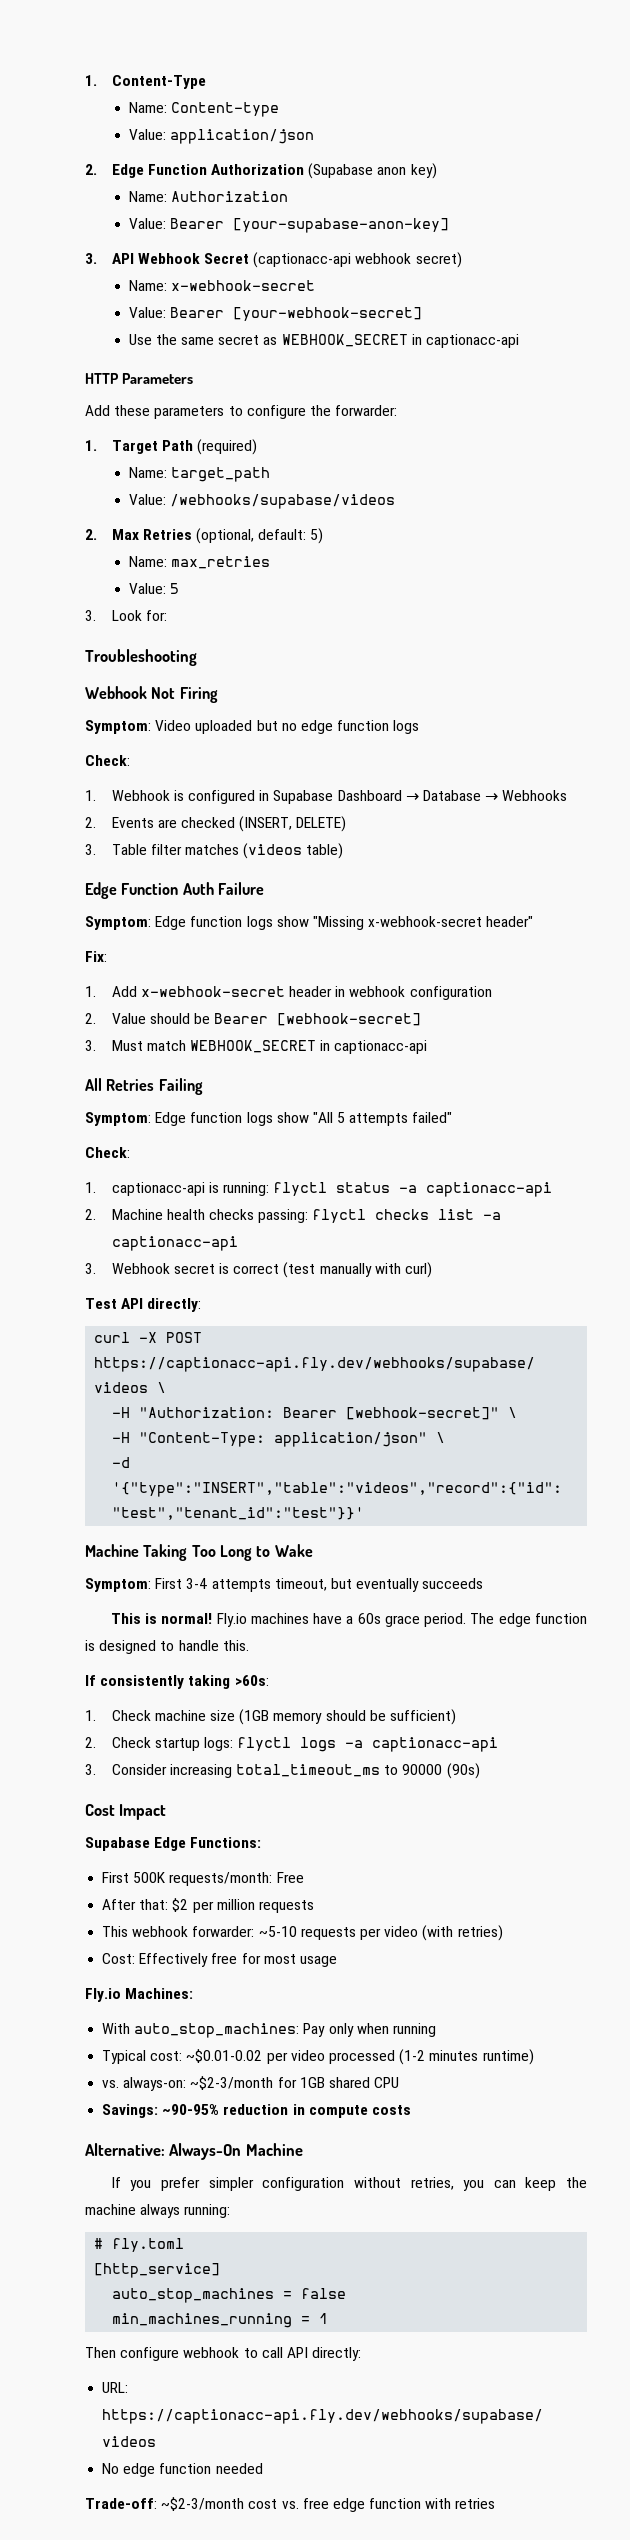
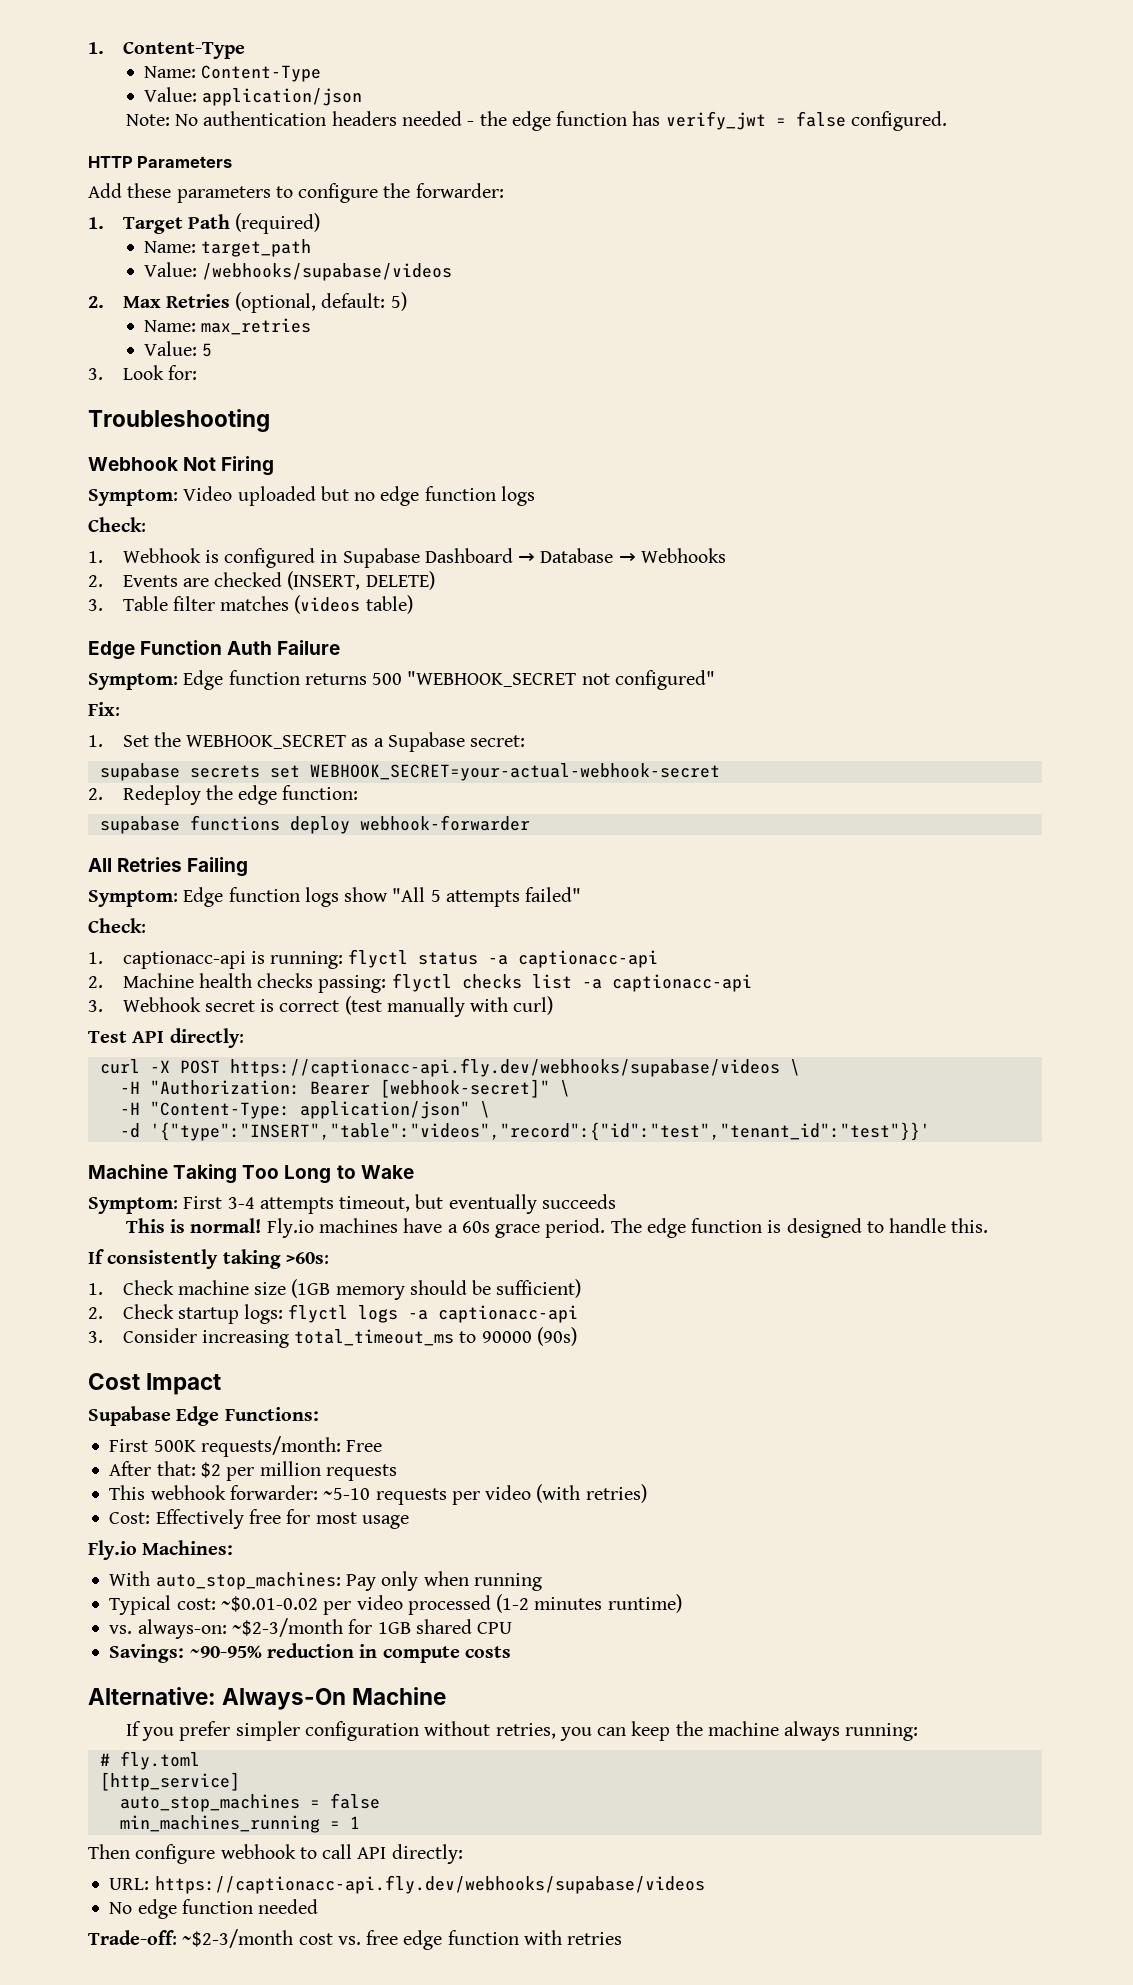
- Name: Content-type
+ Name: Content-Type
- 2. Edge Function Authorization (Supabase anon key)
- Name: Authorization
- Value: Bearer [your-supabase-anon-key]
- 3. API Webhook Secret (captionacc-api webhook secret)
- Name: x-webhook-secret
- Value: Bearer [your-webhook-secret]
- Use the same secret as WEBHOOK_SECRET in captionacc-api
+ Note: No authentication headers needed - the edge function has verify_jwt = false configured.
- Symptom: Edge function logs show "Missing x-webhook-secret header"
+ Symptom: Edge function returns 500 "WEBHOOK_SECRET not configured"
  Fix:
- 1. Add x-webhook-secret header in webhook configuration
- 2. Value should be Bearer [webhook-secret]
- 3. Must match WEBHOOK_SECRET in captionacc-api
+ 1. Set the WEBHOOK_SECRET as a Supabase secret:
+ supabase secrets set WEBHOOK_SECRET=your-actual-webhook-secret
+ 2. Redeploy the edge function:
+ supabase functions deploy webhook-forwarder

